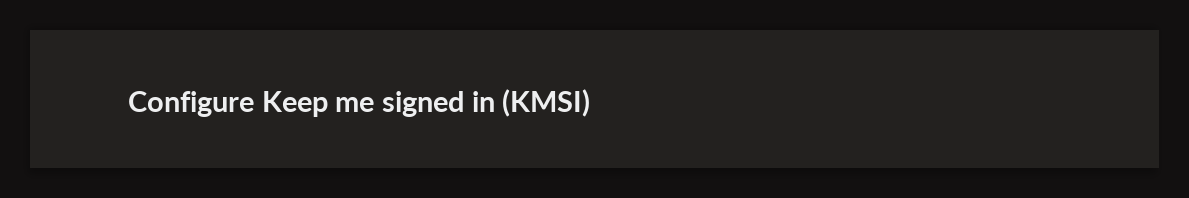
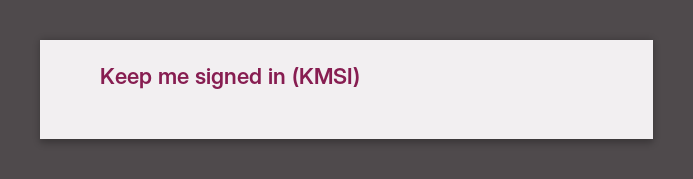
- Configure Keep me signed in (KMSI)
+ Keep me signed in (KMSI)

